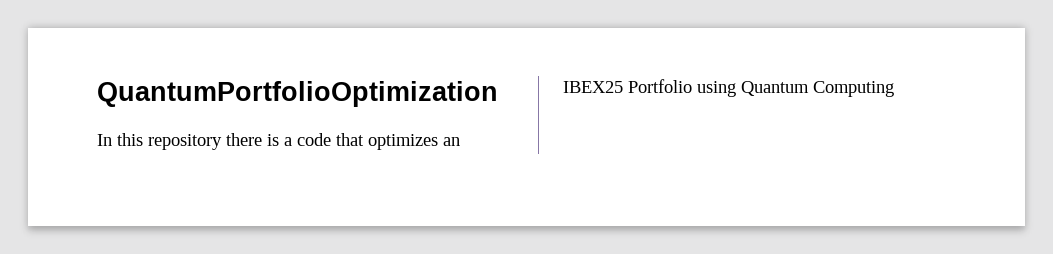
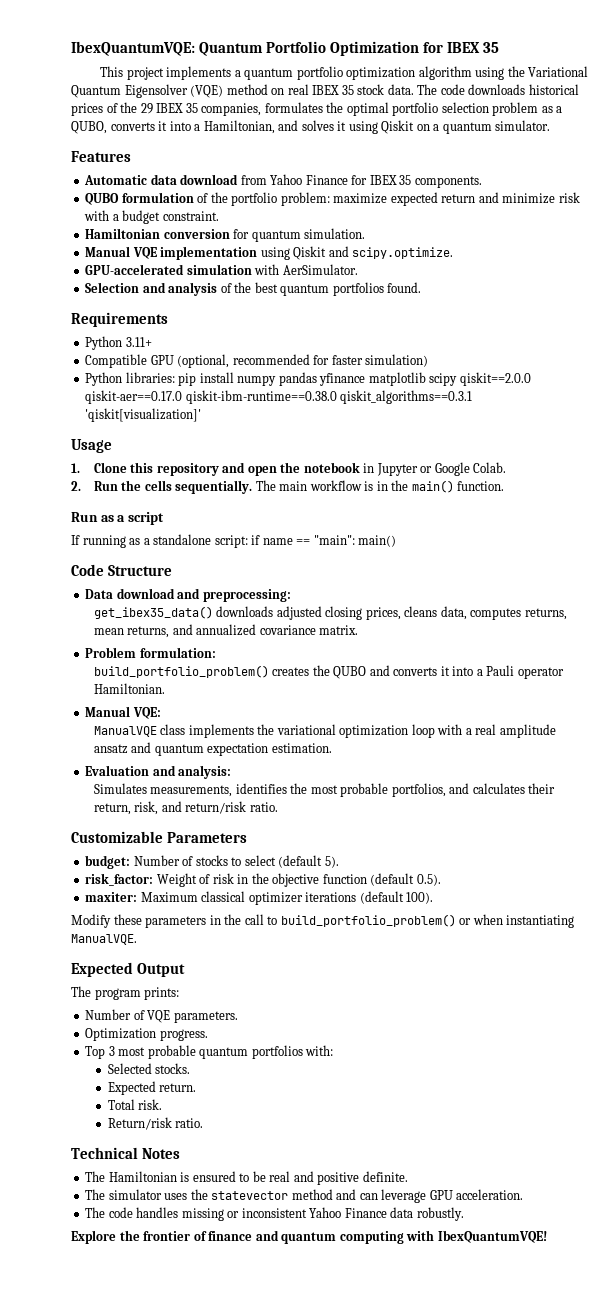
- QuantumPortfolioOptimization
- In this repository there is a code that optimizes an IBEX25 Portfolio using Quantum Computing
+ IbexQuantumVQE: Quantum Portfolio Optimization for IBEX 35
+ This project implements a quantum portfolio optimization algorithm using the Variational Quantum Eigensolver (VQE) method on real IBEX 35 stock data. The code downloads historical prices of the 29 IBEX 35 companies, formulates the optimal portfolio selection problem as a QUBO, converts it into a Hamiltonian, and solves it using Qiskit on a quantum simulator.
+ Features
+ Automatic data download from Yahoo Finance for IBEX 35 components.
+ QUBO formulation of the portfolio problem: maximize expected return and minimize risk with a budget constraint.
+ Hamiltonian conversion for quantum simulation.
+ Manual VQE implementation using Qiskit and scipy.optimize.
+ GPU-accelerated simulation with AerSimulator.
+ Selection and analysis of the best quantum portfolios found.
+ Requirements
+ Python 3.11+
+ Compatible GPU (optional, recommended for faster simulation)
+ Python libraries: pip install numpy pandas yfinance matplotlib scipy qiskit==2.0.0 qiskit-aer==0.17.0 qiskit-ibm-runtime==0.38.0 qiskit_algorithms==0.3.1 'qiskit[visualization]'
+ Usage
+ 1. Clone this repository and open the notebook in Jupyter or Google Colab.
+ 2. Run the cells sequentially. The main workflow is in the main() function.
+ Run as a script
+ If running as a standalone script: if name == "main": main()
+ Code Structure
+ Data download and preprocessing:
+ get_ibex35_data() downloads adjusted closing prices, cleans data, computes returns, mean returns, and annualized covariance matrix.
+ Problem formulation:
+ build_portfolio_problem() creates the QUBO and converts it into a Pauli operator Hamiltonian.
+ Manual VQE:
+ ManualVQE class implements the variational optimization loop with a real amplitude ansatz and quantum expectation estimation.
+ Evaluation and analysis:
+ Simulates measurements, identifies the most probable portfolios, and calculates their return, risk, and return/risk ratio.
+ Customizable Parameters
+ budget: Number of stocks to select (default 5).
+ risk_factor: Weight of risk in the objective function (default 0.5).
+ maxiter: Maximum classical optimizer iterations (default 100).
+ Modify these parameters in the call to build_portfolio_problem() or when instantiating ManualVQE.
+ Expected Output
+ The program prints:
+ Number of VQE parameters.
+ Optimization progress.
+ Top 3 most probable quantum portfolios with:
+ Selected stocks.
+ Expected return.
+ Total risk.
+ Return/risk ratio.
+ Technical Notes
+ The Hamiltonian is ensured to be real and positive definite.
+ The simulator uses the statevector method and can leverage GPU acceleration.
+ The code handles missing or inconsistent Yahoo Finance data robustly.
+ Explore the frontier of finance and quantum computing with IbexQuantumVQE!

